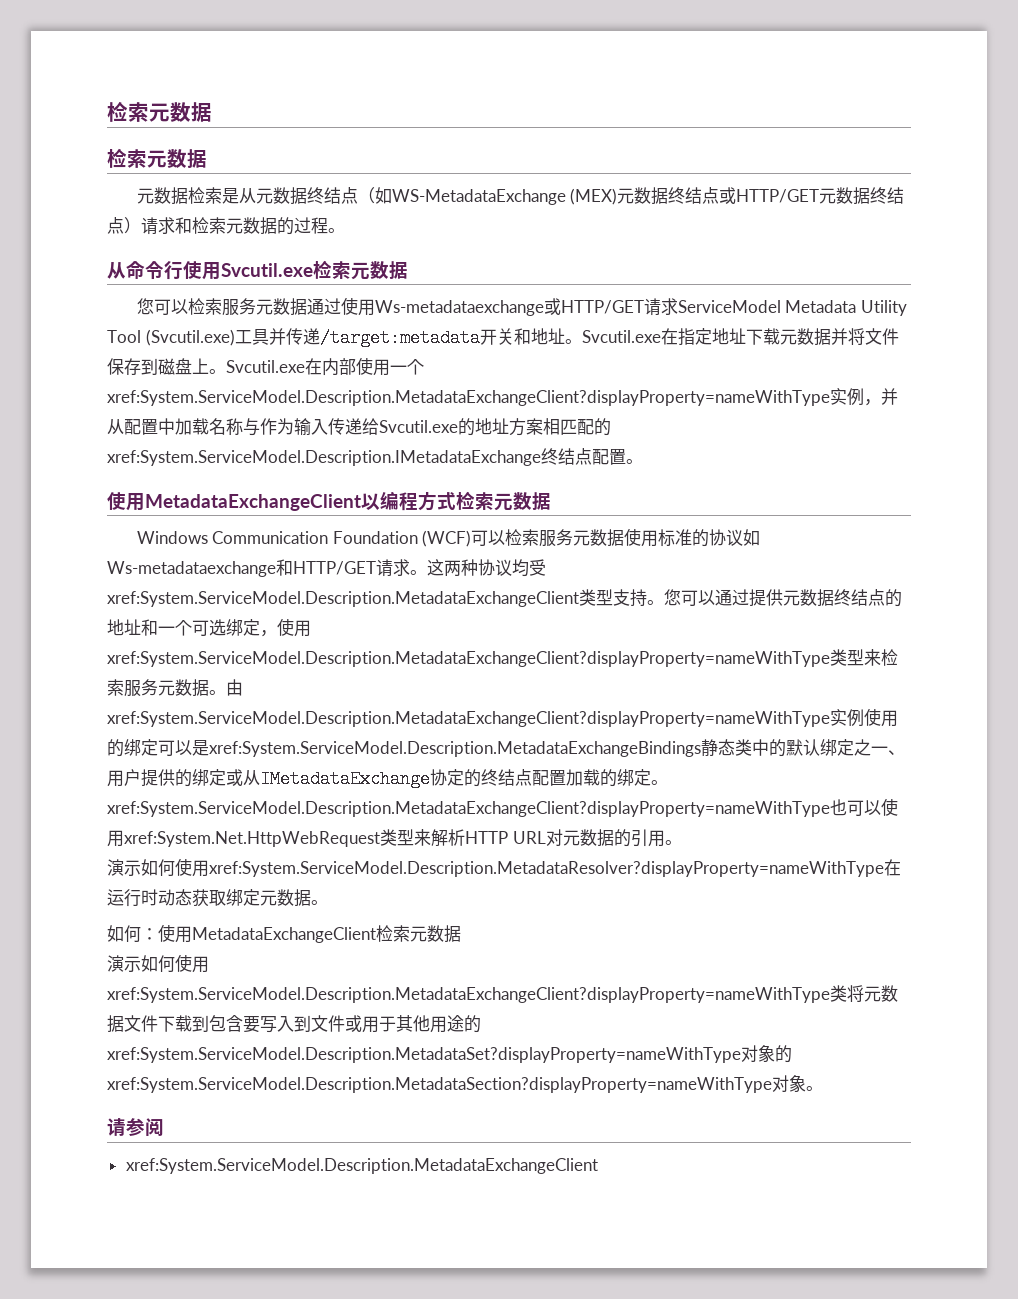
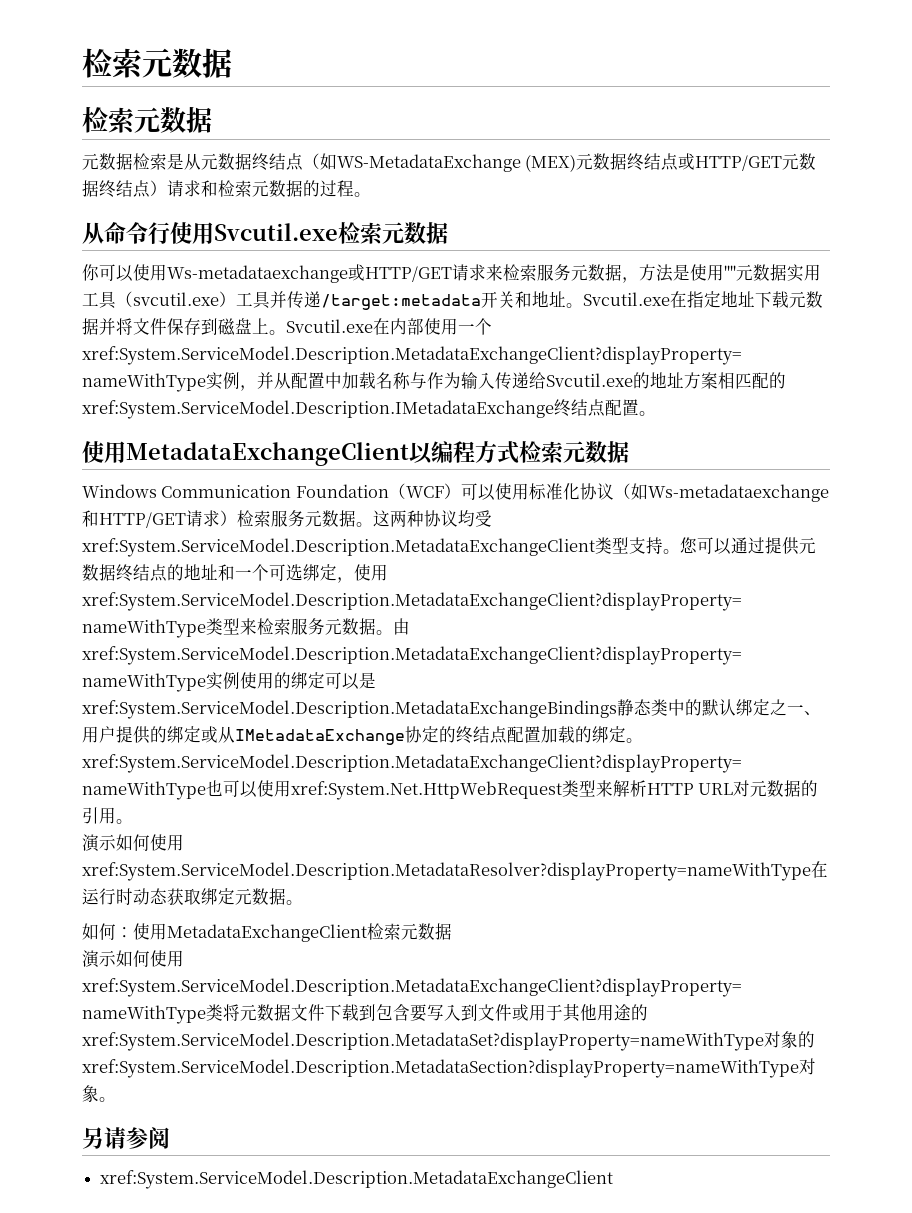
- 您可以检索服务元数据通过使用Ws-metadataexchange或HTTP/GET请求ServiceModel Metadata Utility Tool (Svcutil.exe)工具并传递/target:metadata开关和地址。
+ 你可以使用Ws-metadataexchange或HTTP/GET请求来检索服务元数据，方法是使用""元数据实用工具（svcutil.exe）工具并传递/target:metadata开关和地址。
- Windows Communication Foundation (WCF)可以检索服务元数据使用标准的协议如Ws-metadataexchange和HTTP/GET请求。
+ Windows Communication Foundation（WCF）可以使用标准化协议（如Ws-metadataexchange和HTTP/GET请求）检索服务元数据。
- 请参阅
+ 另请参阅

